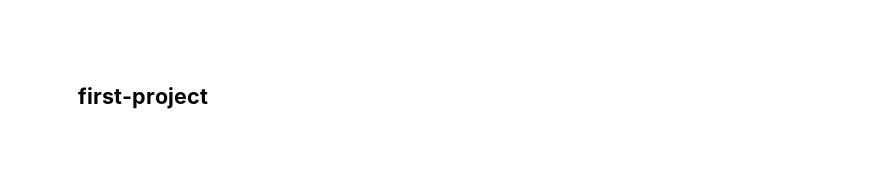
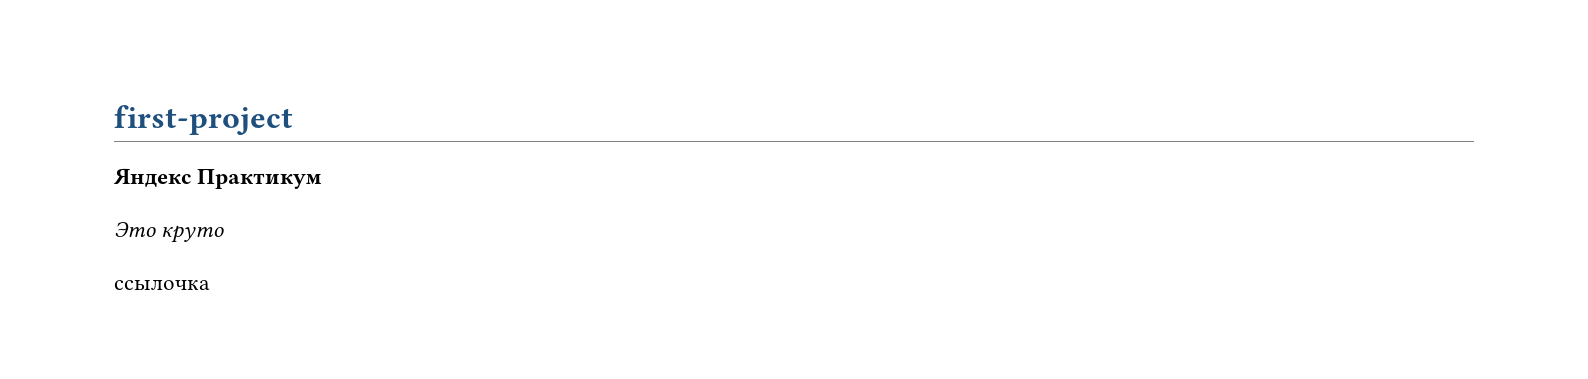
+ Яндекс Практикум
+ Это круто
+ ссылочка

